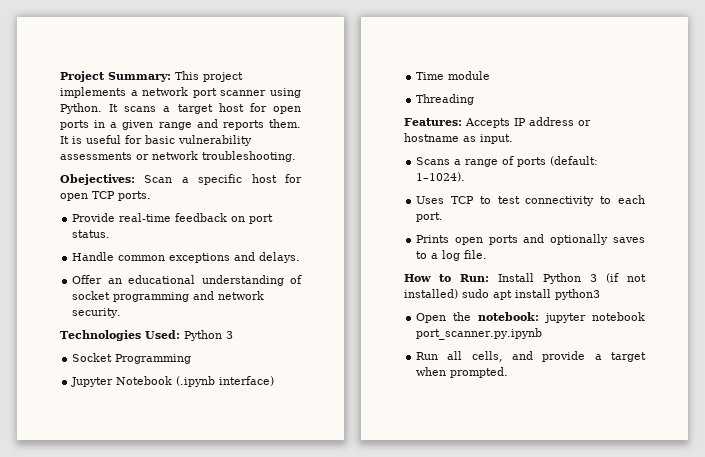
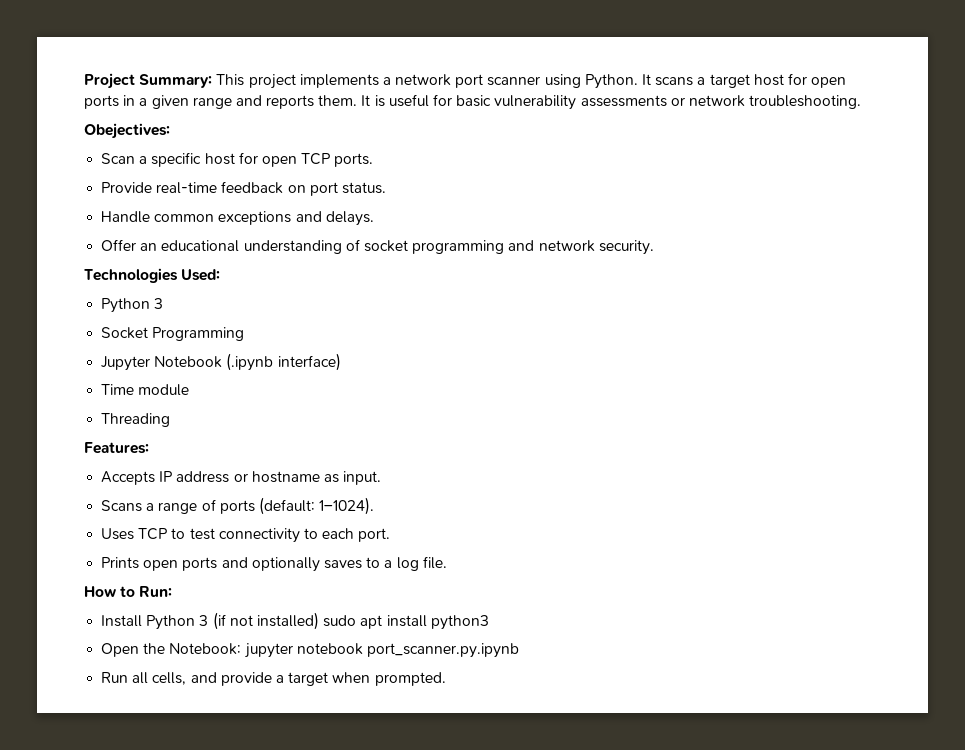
- Obejectives: Scan a specific host for open TCP ports.
+ Obejectives:
+ Scan a specific host for open TCP ports.
- Technologies Used: Python 3
+ Technologies Used:
+ Python 3
- Features: Accepts IP address or hostname as input.
+ Features:
+ Accepts IP address or hostname as input.
- How to Run: Install Python 3 (if not installed) sudo apt install python3
+ How to Run:
+ Install Python 3 (if not installed) sudo apt install python3
- Open the notebook: jupyter notebook port_scanner.py.ipynb
+ Open the Notebook: jupyter notebook port_scanner.py.ipynb

